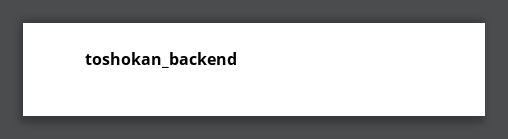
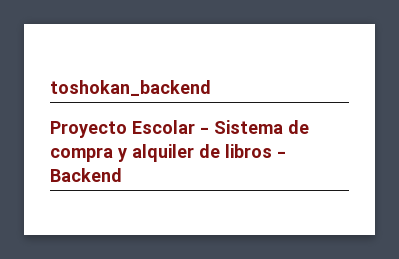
+ Proyecto Escolar - Sistema de compra y alquiler de libros - Backend

